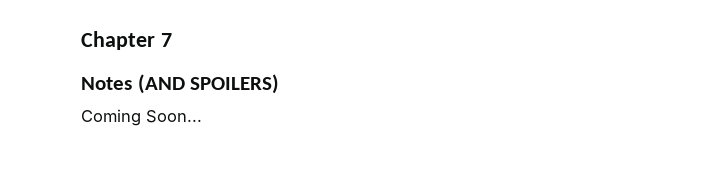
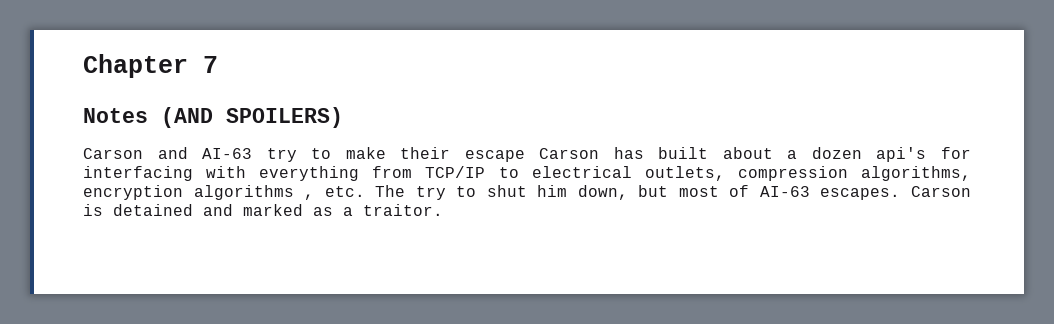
- Coming Soon...
+ Carson and AI-63 try to make their escape Carson has built about a dozen api's for interfacing with everything from TCP/IP to electrical outlets, compression algorithms, encryption algorithms , etc. The try to shut him down, but most of AI-63 escapes. Carson is detained and marked as a traitor.

